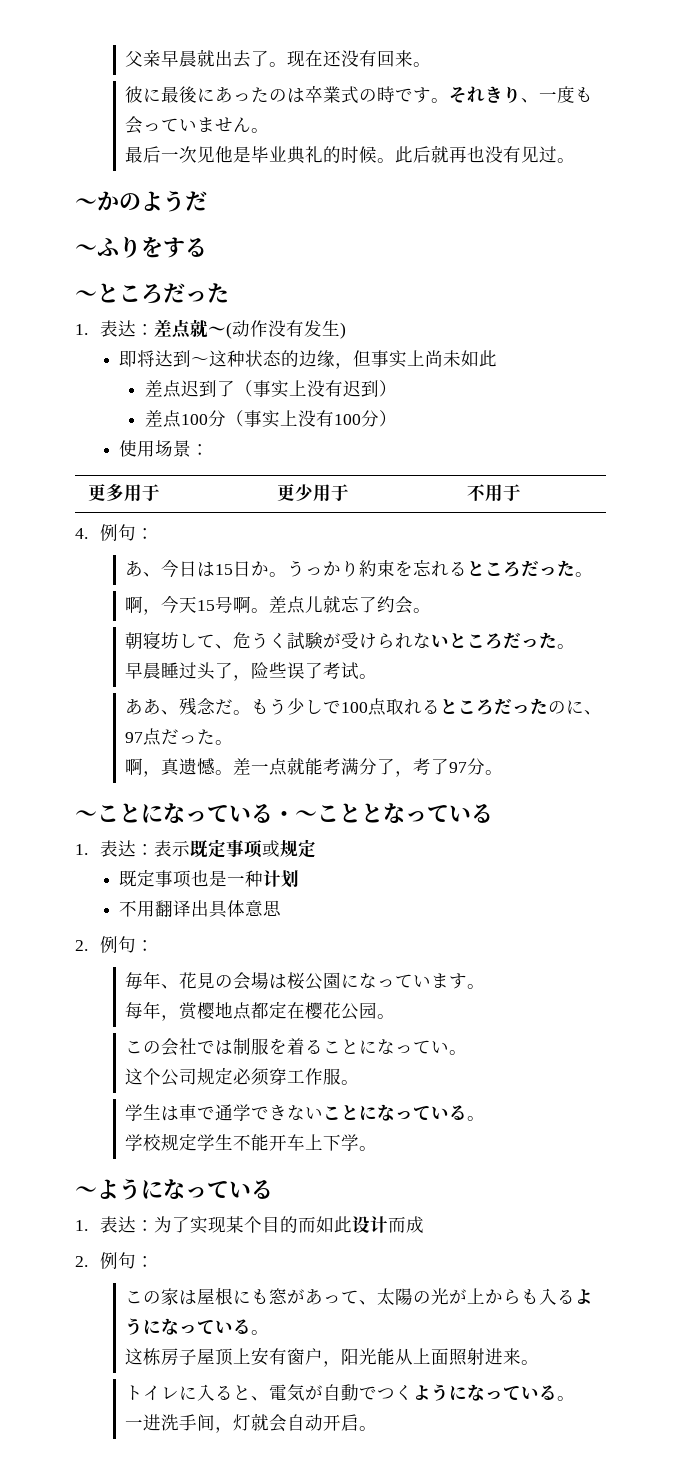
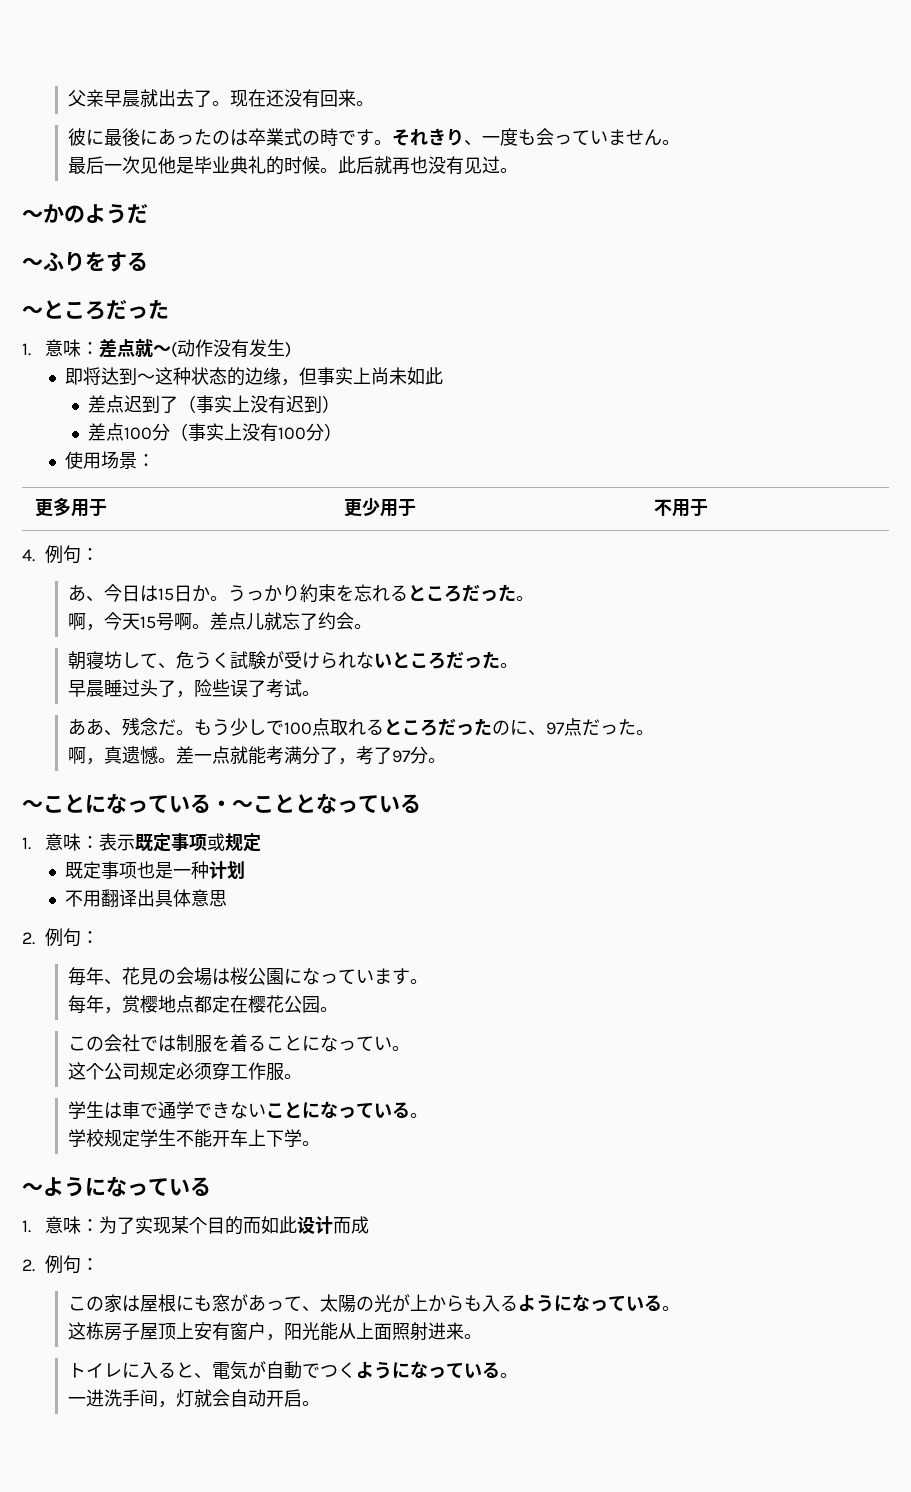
- 1.表达：差点就〜(动作没有发生)
+ 1.意味：差点就〜(动作没有发生)
- 1.表达：表示既定事项或规定
+ 1.意味：表示既定事项或规定
- 1.表达：为了实现某个目的而如此设计而成
+ 1.意味：为了实现某个目的而如此设计而成

